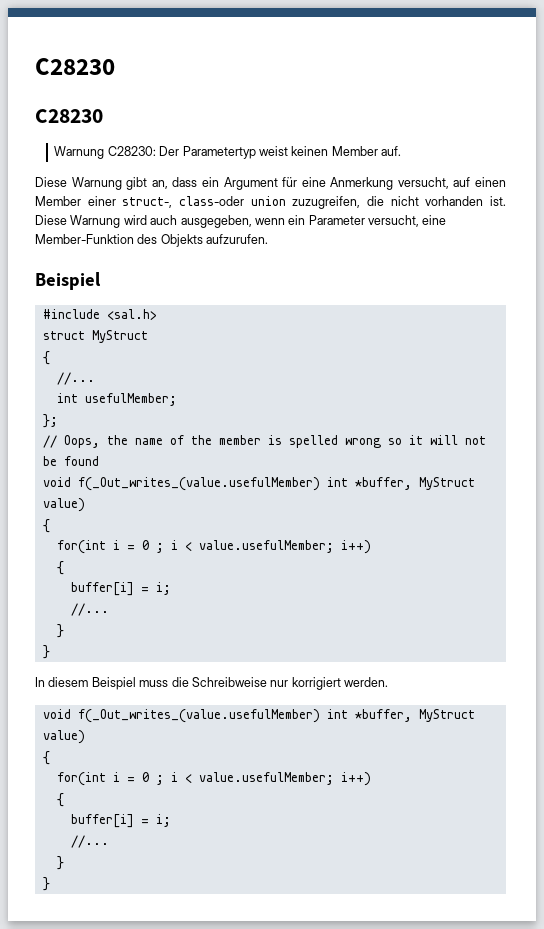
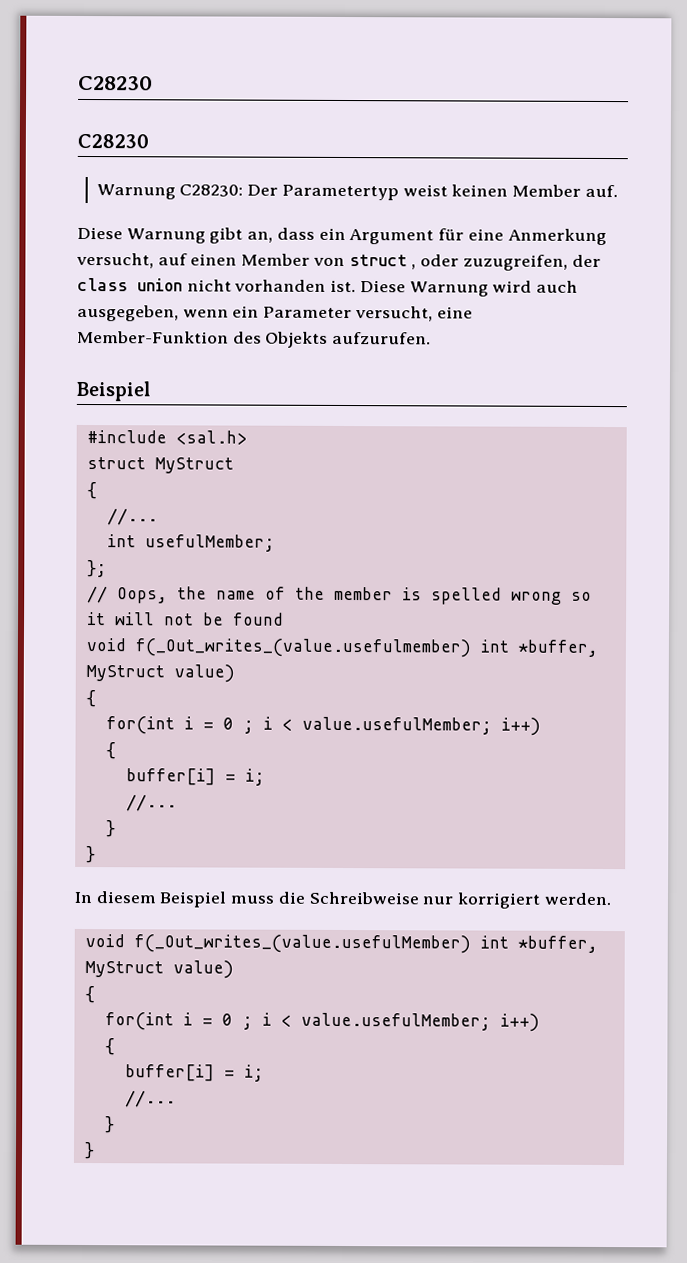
- Diese Warnung gibt an, dass ein Argument für eine Anmerkung versucht, auf einen Member einer struct-, class-oder union zuzugreifen, die nicht vorhanden ist.
+ Diese Warnung gibt an, dass ein Argument für eine Anmerkung versucht, auf einen Member von struct , oder zuzugreifen, der class union nicht vorhanden ist.
  // Oops, the name of the member is spelled wrong so it will not be found
- void f(_Out_writes_(value.usefulMember) int *buffer, MyStruct value)
+ void f(_Out_writes_(value.usefulmember) int *buffer, MyStruct value)

